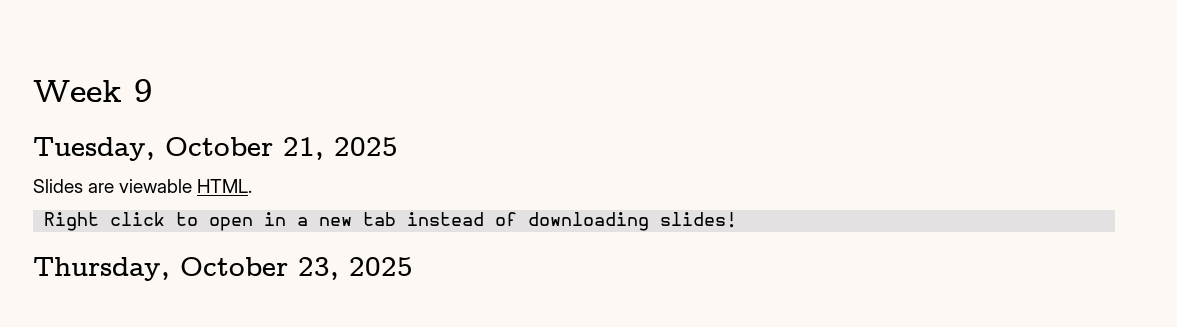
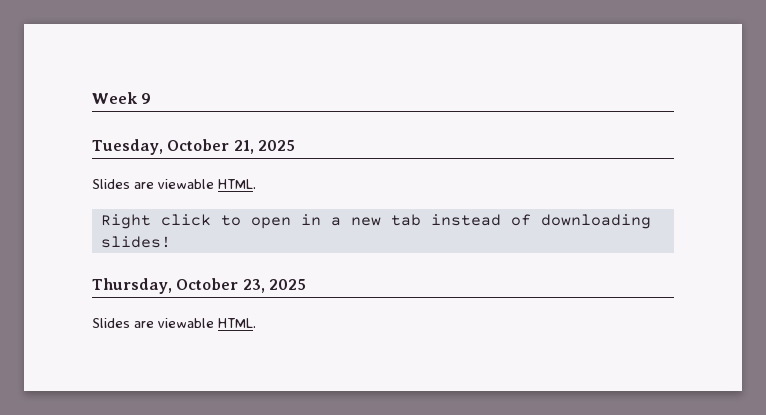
  Thursday, October 23, 2025
+ Slides are viewable HTML.

